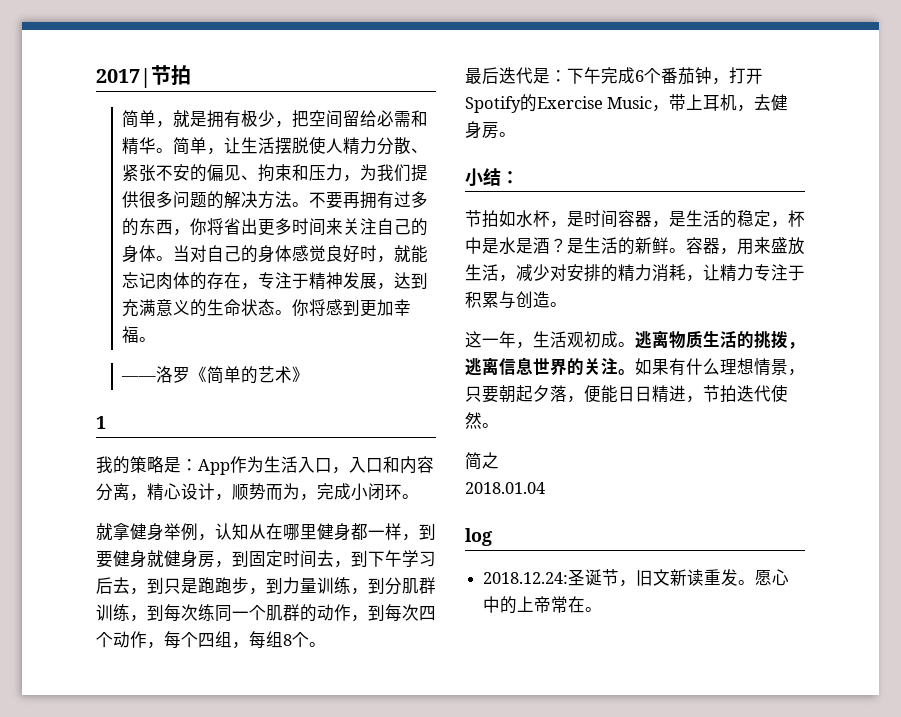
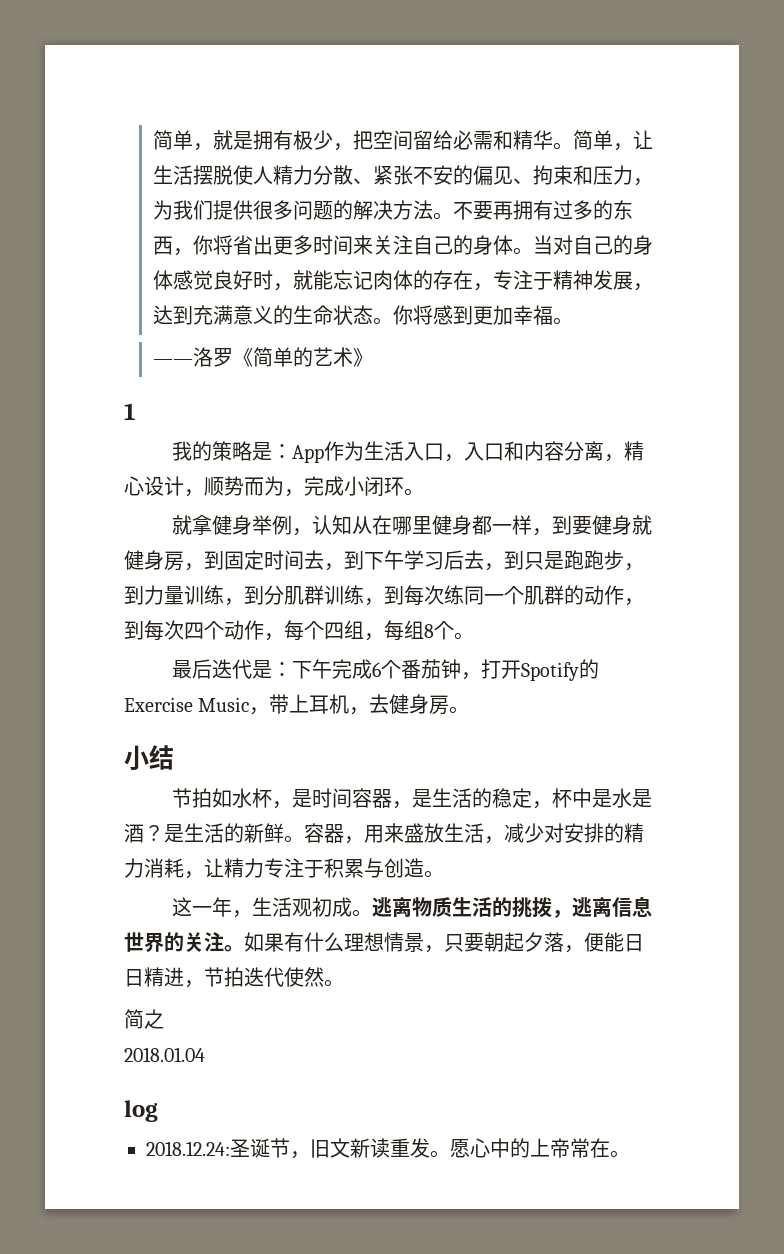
- 2017|节拍
- 小结：
+ 小结

